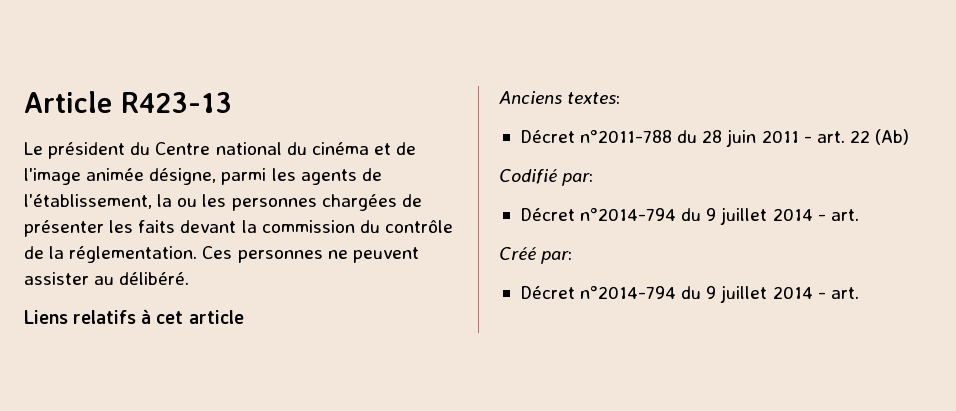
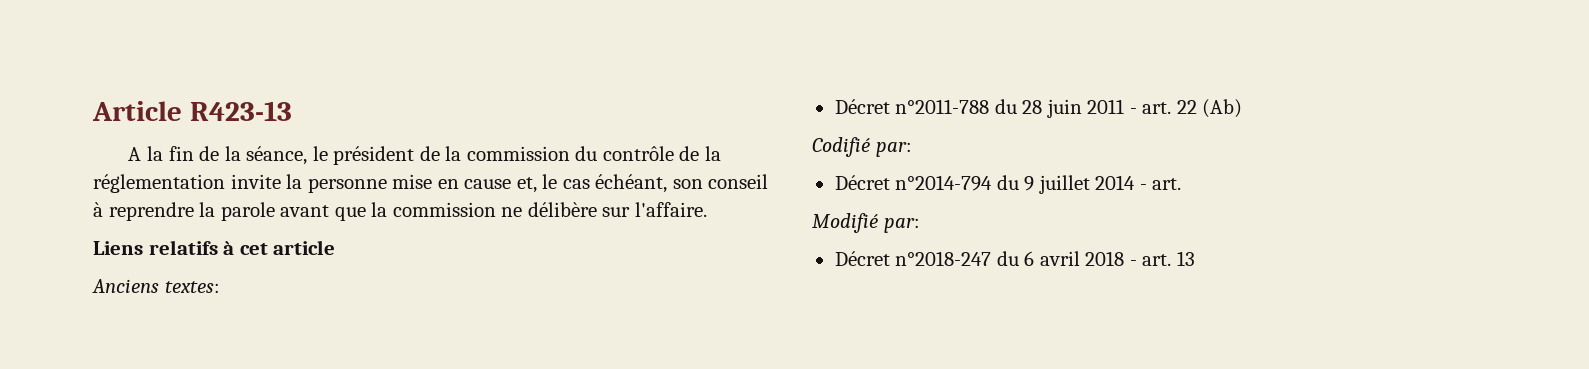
- Le président du Centre national du cinéma et de l'image animée désigne, parmi les agents de l'établissement, la ou les personnes chargées de présenter les faits devant la commission du contrôle de la réglementation. Ces personnes ne peuvent assister au délibéré.
+ A la fin de la séance, le président de la commission du contrôle de la réglementation invite la personne mise en cause et, le cas échéant, son conseil à reprendre la parole avant que la commission ne délibère sur l'affaire.
- Créé par:
- Décret n°2014-794 du 9 juillet 2014 - art.
+ Modifié par:
+ Décret n°2018-247 du 6 avril 2018 - art. 13

